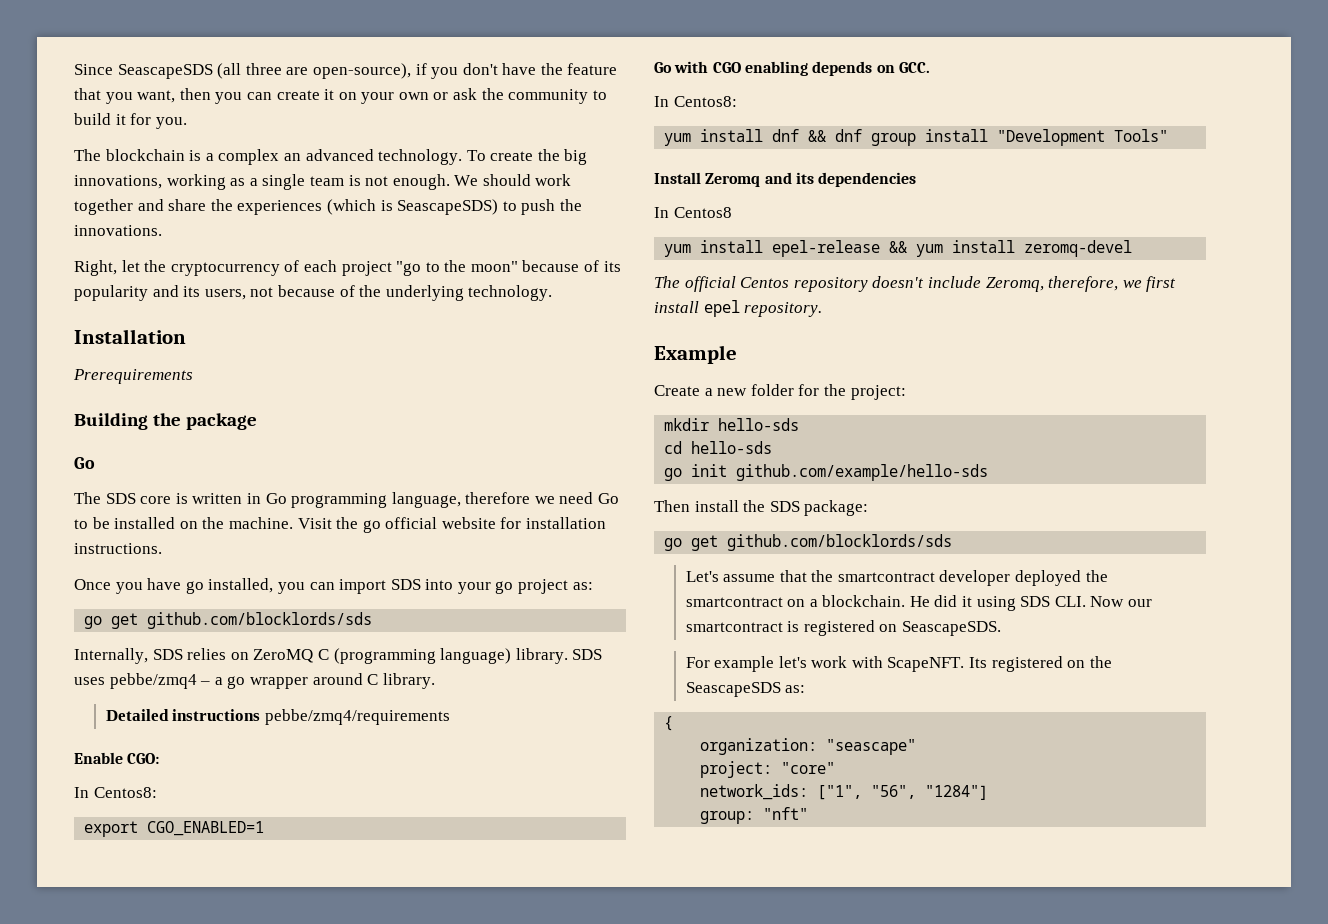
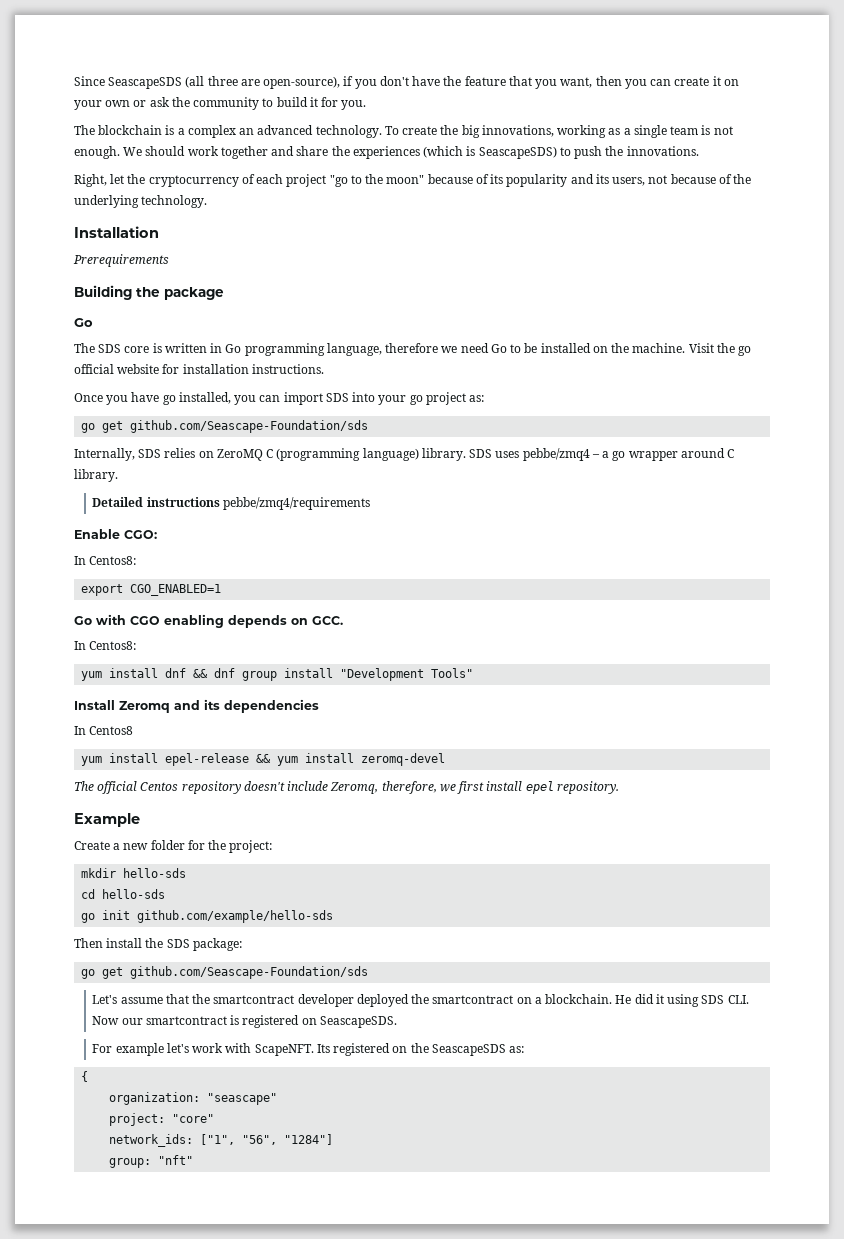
  Once you have go installed, you can import SDS into your go project as:
- go get github.com/blocklords/sds
+ go get github.com/Seascape-Foundation/sds
  Then install the SDS package:
- go get github.com/blocklords/sds
+ go get github.com/Seascape-Foundation/sds

